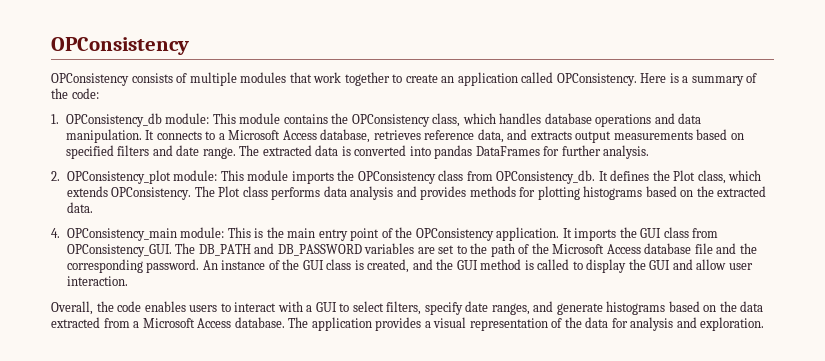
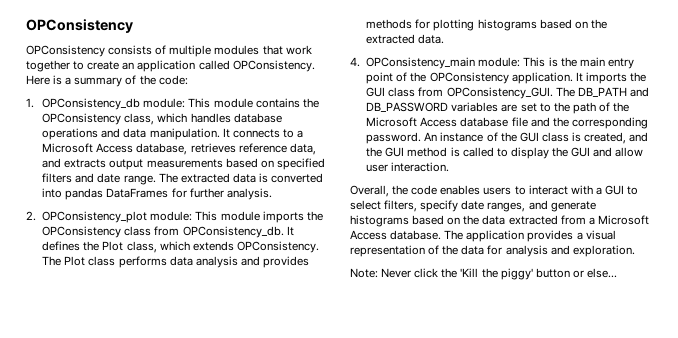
+ Note: Never click the 'Kill the piggy' button or else...

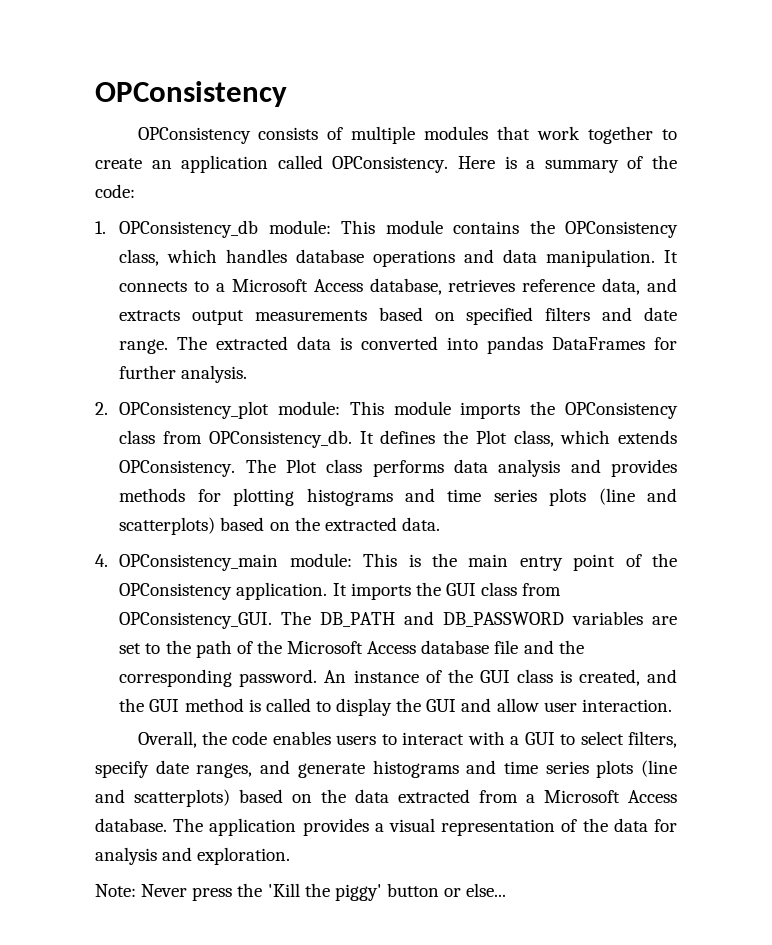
- The Plot class performs data analysis and provides methods for plotting histograms based on the extracted data.
+ The Plot class performs data analysis and provides methods for plotting histograms and time series plots (line and scatterplots) based on the extracted data.
- Overall, the code enables users to interact with a GUI to select filters, specify date ranges, and generate histograms based on the data extracted from a Microsoft Access database.
+ Overall, the code enables users to interact with a GUI to select filters, specify date ranges, and generate histograms and time series plots (line and scatterplots) based on the data extracted from a Microsoft Access database.
- Note: Never click the 'Kill the piggy' button or else...
+ Note: Never press the 'Kill the piggy' button or else...

